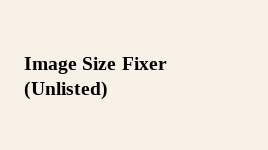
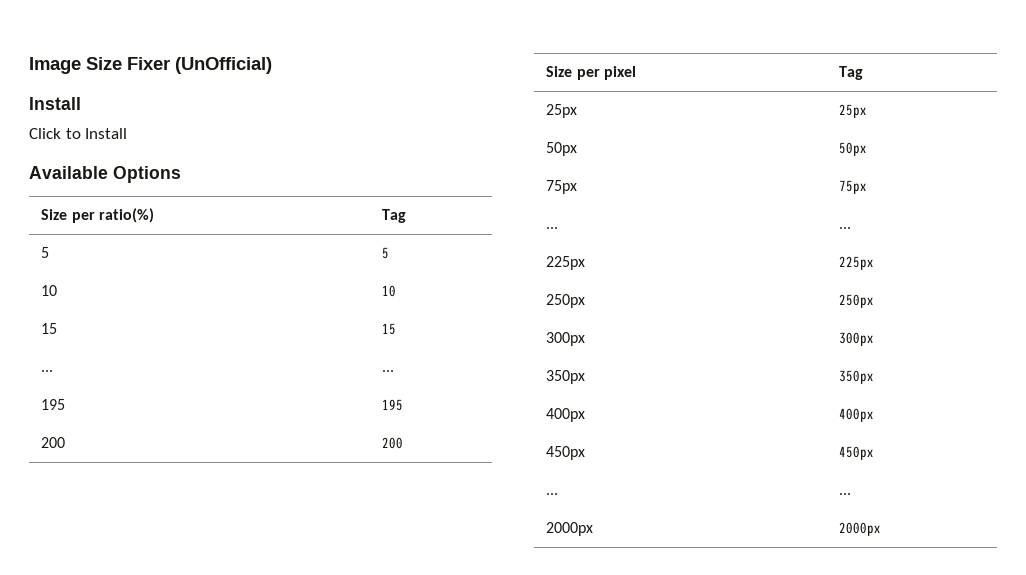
- Image Size Fixer (Unlisted)
+ Image Size Fixer (UnOfficial)
+ Install
+ Click to Install
+ Available Options
+ Size per ratio(%) | Tag
+ 5 | 5
+ 10 | 10
+ 15 | 15
+ ... | ...
+ 195 | 195
+ 200 | 200
+ Size per pixel | Tag
+ 25px | 25px
+ 50px | 50px
+ 75px | 75px
+ ... | ...
+ 225px | 225px
+ 250px | 250px
+ 300px | 300px
+ 350px | 350px
+ 400px | 400px
+ 450px | 450px
+ ... | ...
+ 2000px | 2000px

